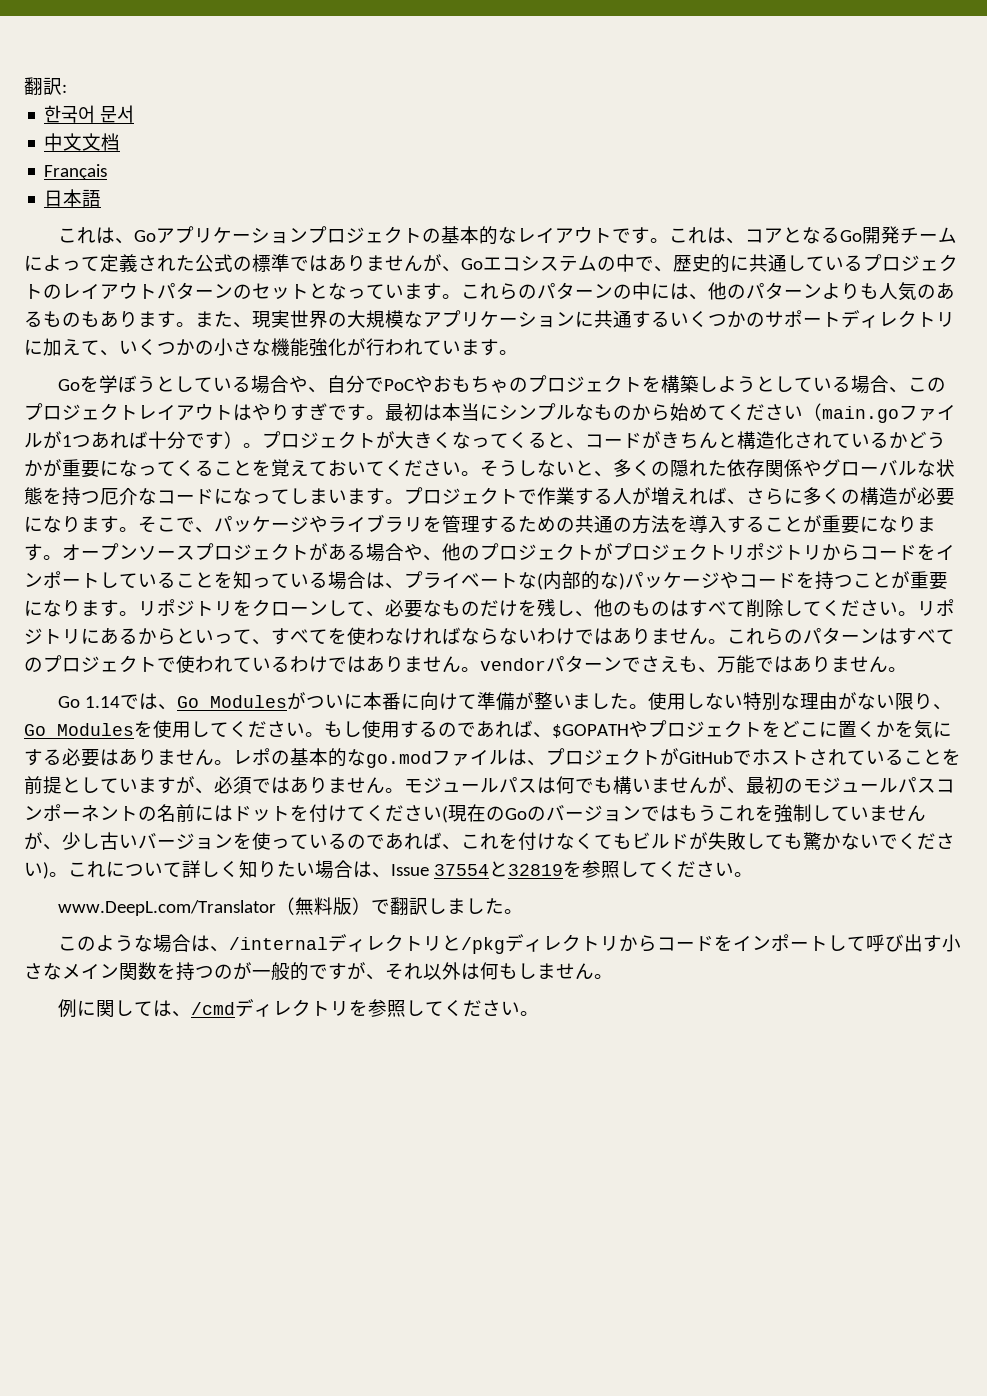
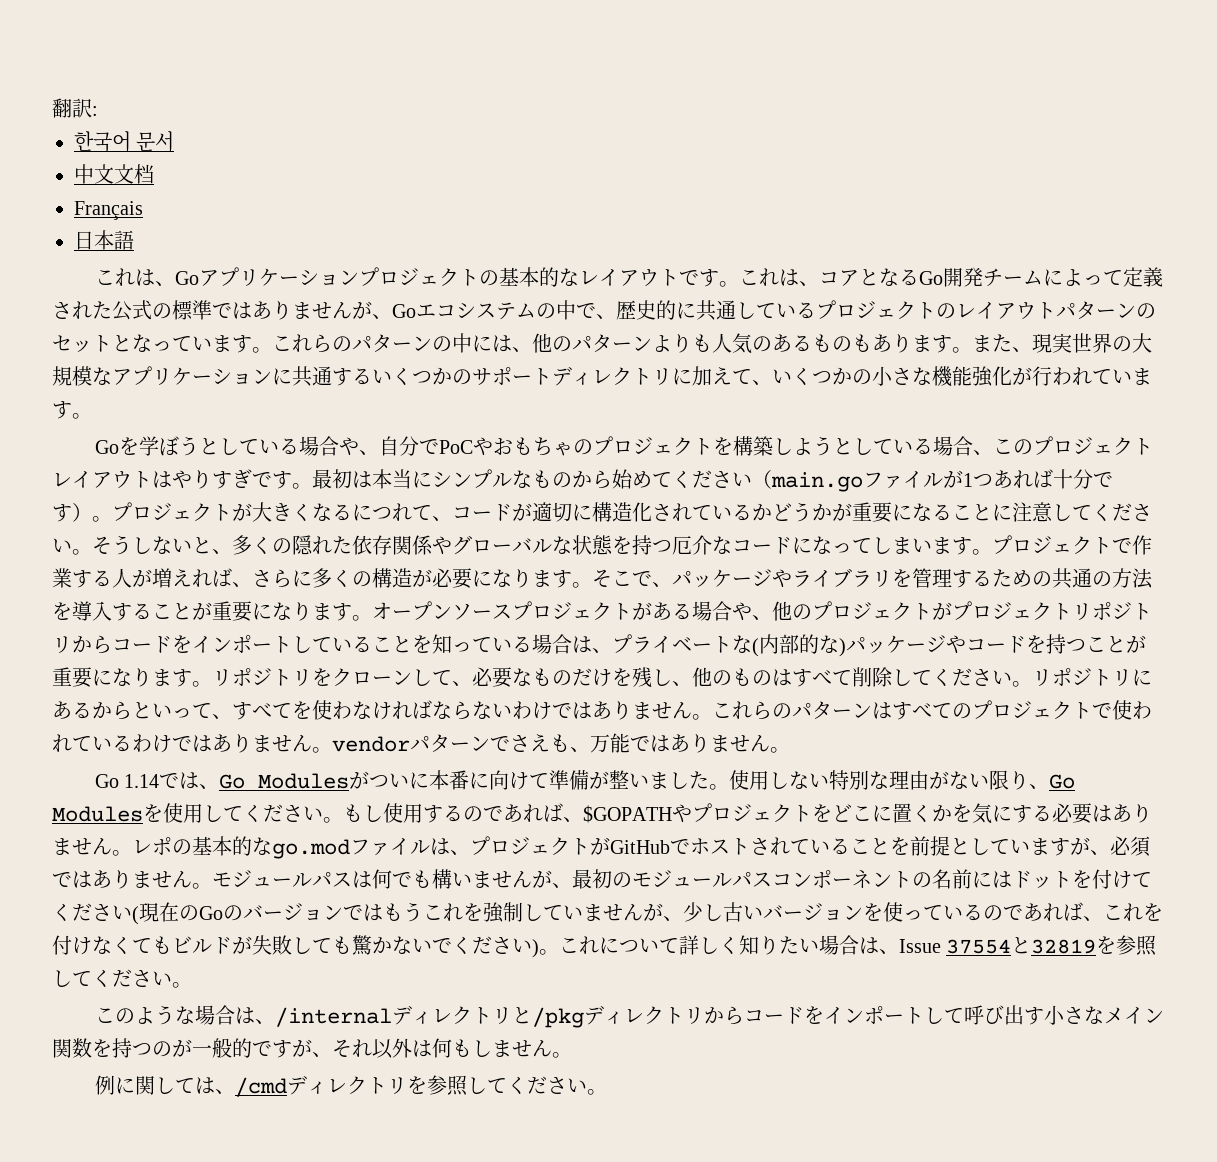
- プロジェクトが大きくなってくると、コードがきちんと構造化されているかどうかが重要になってくることを覚えておいてください。
+ プロジェクトが大きくなるにつれて、コードが適切に構造化されているかどうかが重要になることに注意してください。
- www.DeepL.com/Translator（無料版）で翻訳しました。

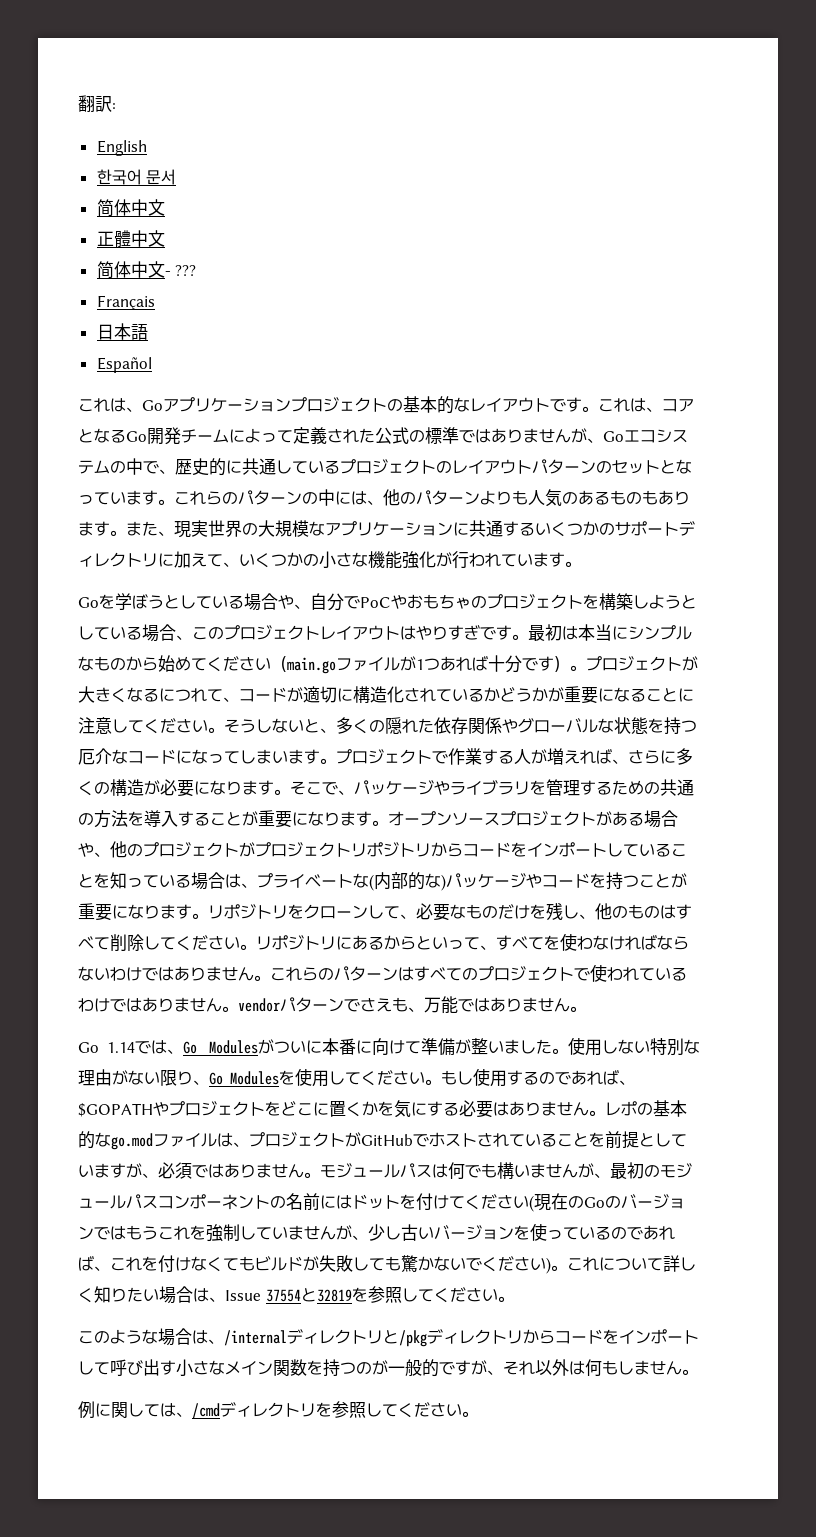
+ English
  한국어 문서
- 中文文档
+ 简体中文
+ 正體中文
+ 简体中文- ???
+ Español

